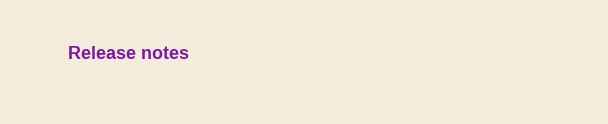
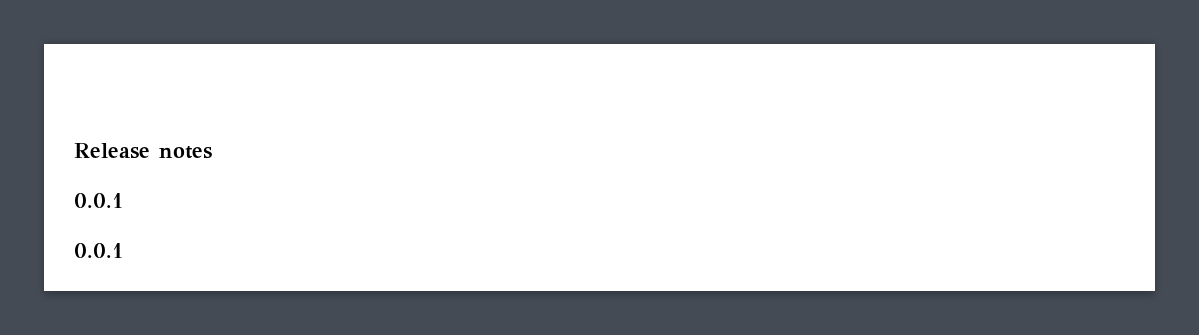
  Release notes
+ 0.0.1
+ 0.0.1

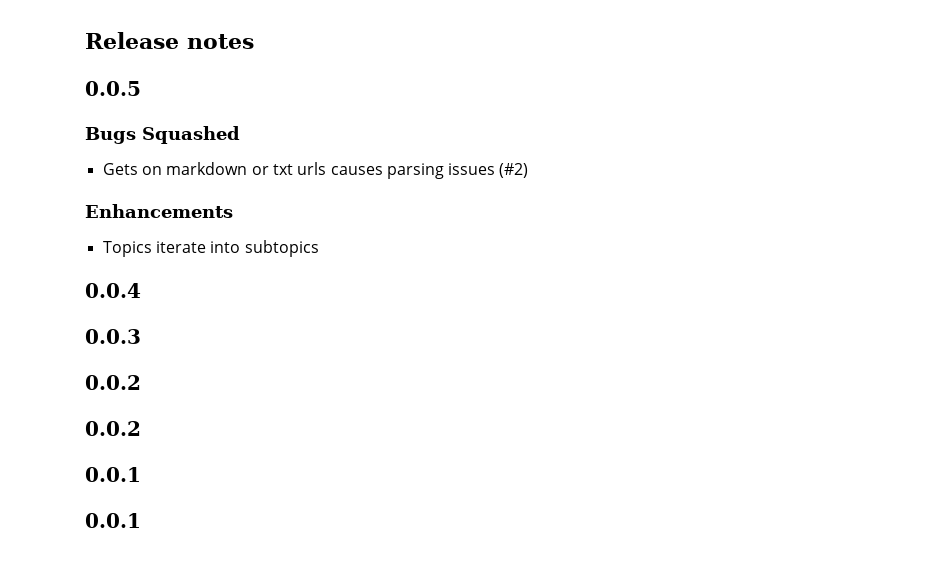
+ 0.0.5
+ Bugs Squashed
+ Gets on markdown or txt urls causes parsing issues (#2)
+ Enhancements
+ Topics iterate into subtopics
+ 0.0.4
+ 0.0.3
+ 0.0.2
+ 0.0.2

